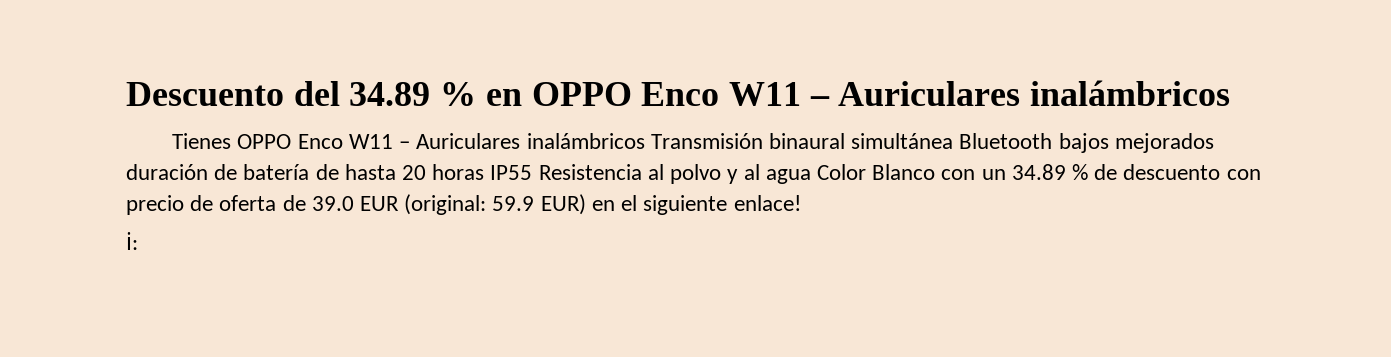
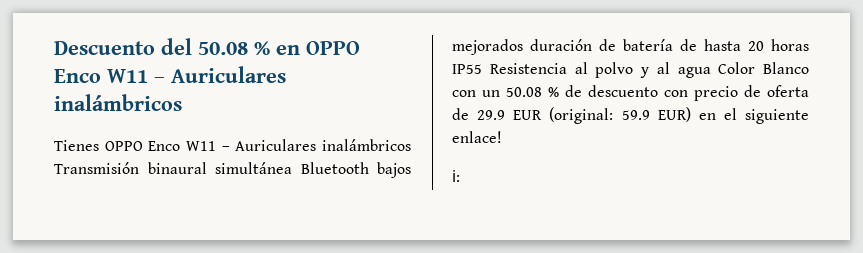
- Descuento del 34.89 % en OPPO Enco W11 – Auriculares inalámbricos
+ Descuento del 50.08 % en OPPO Enco W11 – Auriculares inalámbricos
- Tienes OPPO Enco W11 – Auriculares inalámbricos Transmisión binaural simultánea Bluetooth bajos mejorados duración de batería de hasta 20 horas IP55 Resistencia al polvo y al agua Color Blanco con un 34.89 % de descuento con precio de oferta de 39.0 EUR (original: 59.9 EUR) en el siguiente enlace!
+ Tienes OPPO Enco W11 – Auriculares inalámbricos Transmisión binaural simultánea Bluetooth bajos mejorados duración de batería de hasta 20 horas IP55 Resistencia al polvo y al agua Color Blanco con un 50.08 % de descuento con precio de oferta de 29.9 EUR (original: 59.9 EUR) en el siguiente enlace!

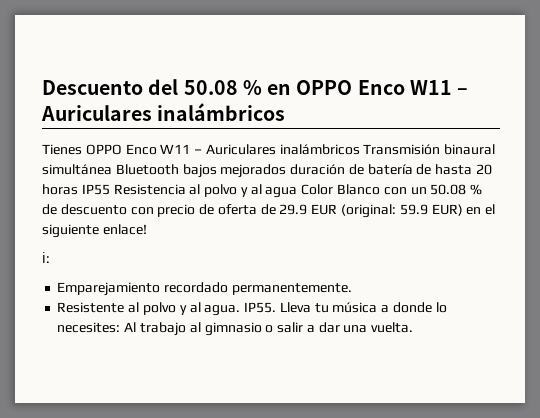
+ Emparejamiento recordado permanentemente.
+ Resistente al polvo y al agua. IP55. Lleva tu música a donde lo necesites: Al trabajo al gimnasio o salir a dar una vuelta.

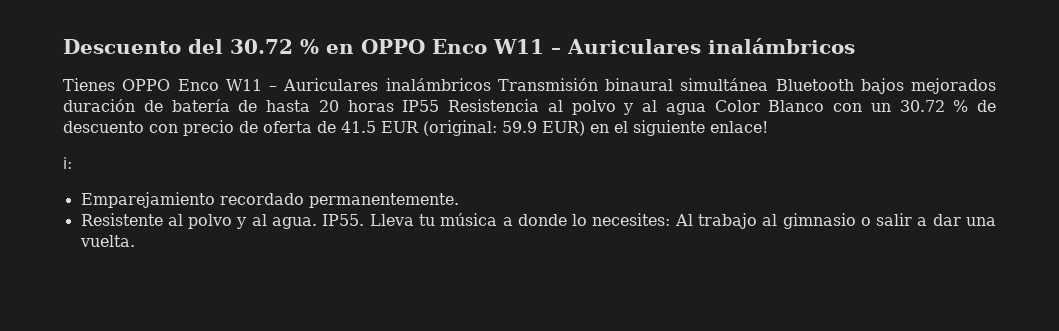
- Descuento del 50.08 % en OPPO Enco W11 – Auriculares inalámbricos
+ Descuento del 30.72 % en OPPO Enco W11 – Auriculares inalámbricos
- Tienes OPPO Enco W11 – Auriculares inalámbricos Transmisión binaural simultánea Bluetooth bajos mejorados duración de batería de hasta 20 horas IP55 Resistencia al polvo y al agua Color Blanco con un 50.08 % de descuento con precio de oferta de 29.9 EUR (original: 59.9 EUR) en el siguiente enlace!
+ Tienes OPPO Enco W11 – Auriculares inalámbricos Transmisión binaural simultánea Bluetooth bajos mejorados duración de batería de hasta 20 horas IP55 Resistencia al polvo y al agua Color Blanco con un 30.72 % de descuento con precio de oferta de 41.5 EUR (original: 59.9 EUR) en el siguiente enlace!

